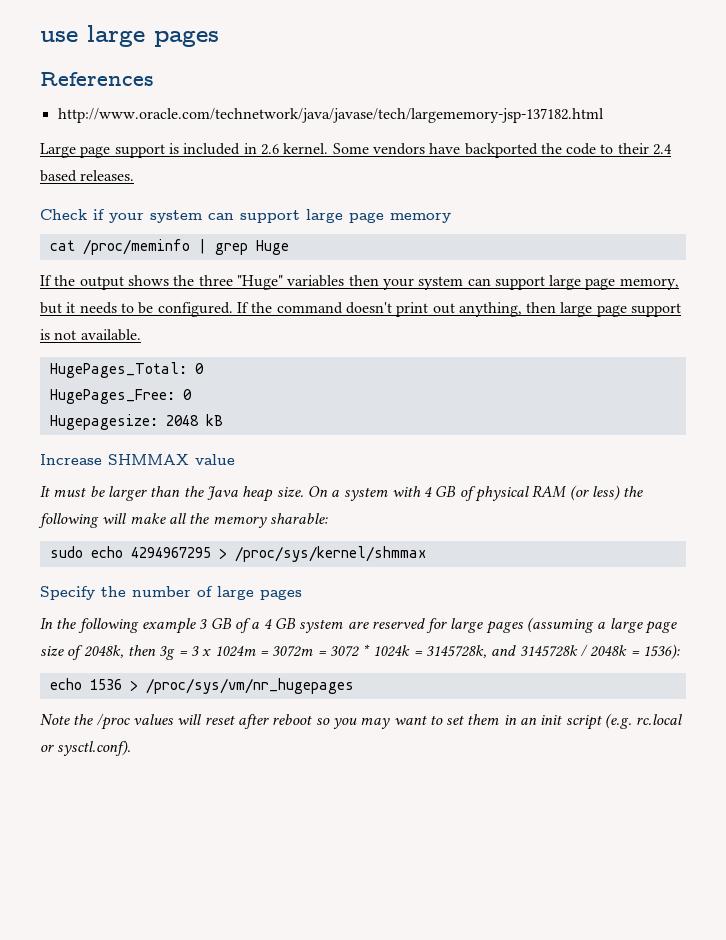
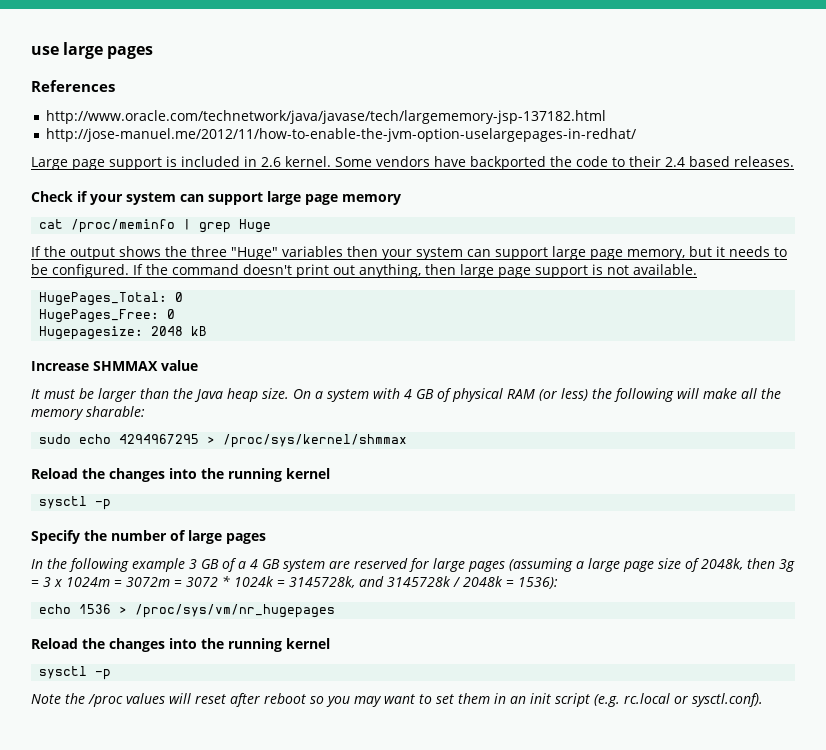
+ http://jose-manuel.me/2012/11/how-to-enable-the-jvm-option-uselargepages-in-redhat/
  sudo echo 4294967295 > /proc/sys/kernel/shmmax
+ Reload the changes into the running kernel
+ sysctl -p
  echo 1536 > /proc/sys/vm/nr_hugepages
+ Reload the changes into the running kernel
+ sysctl -p

